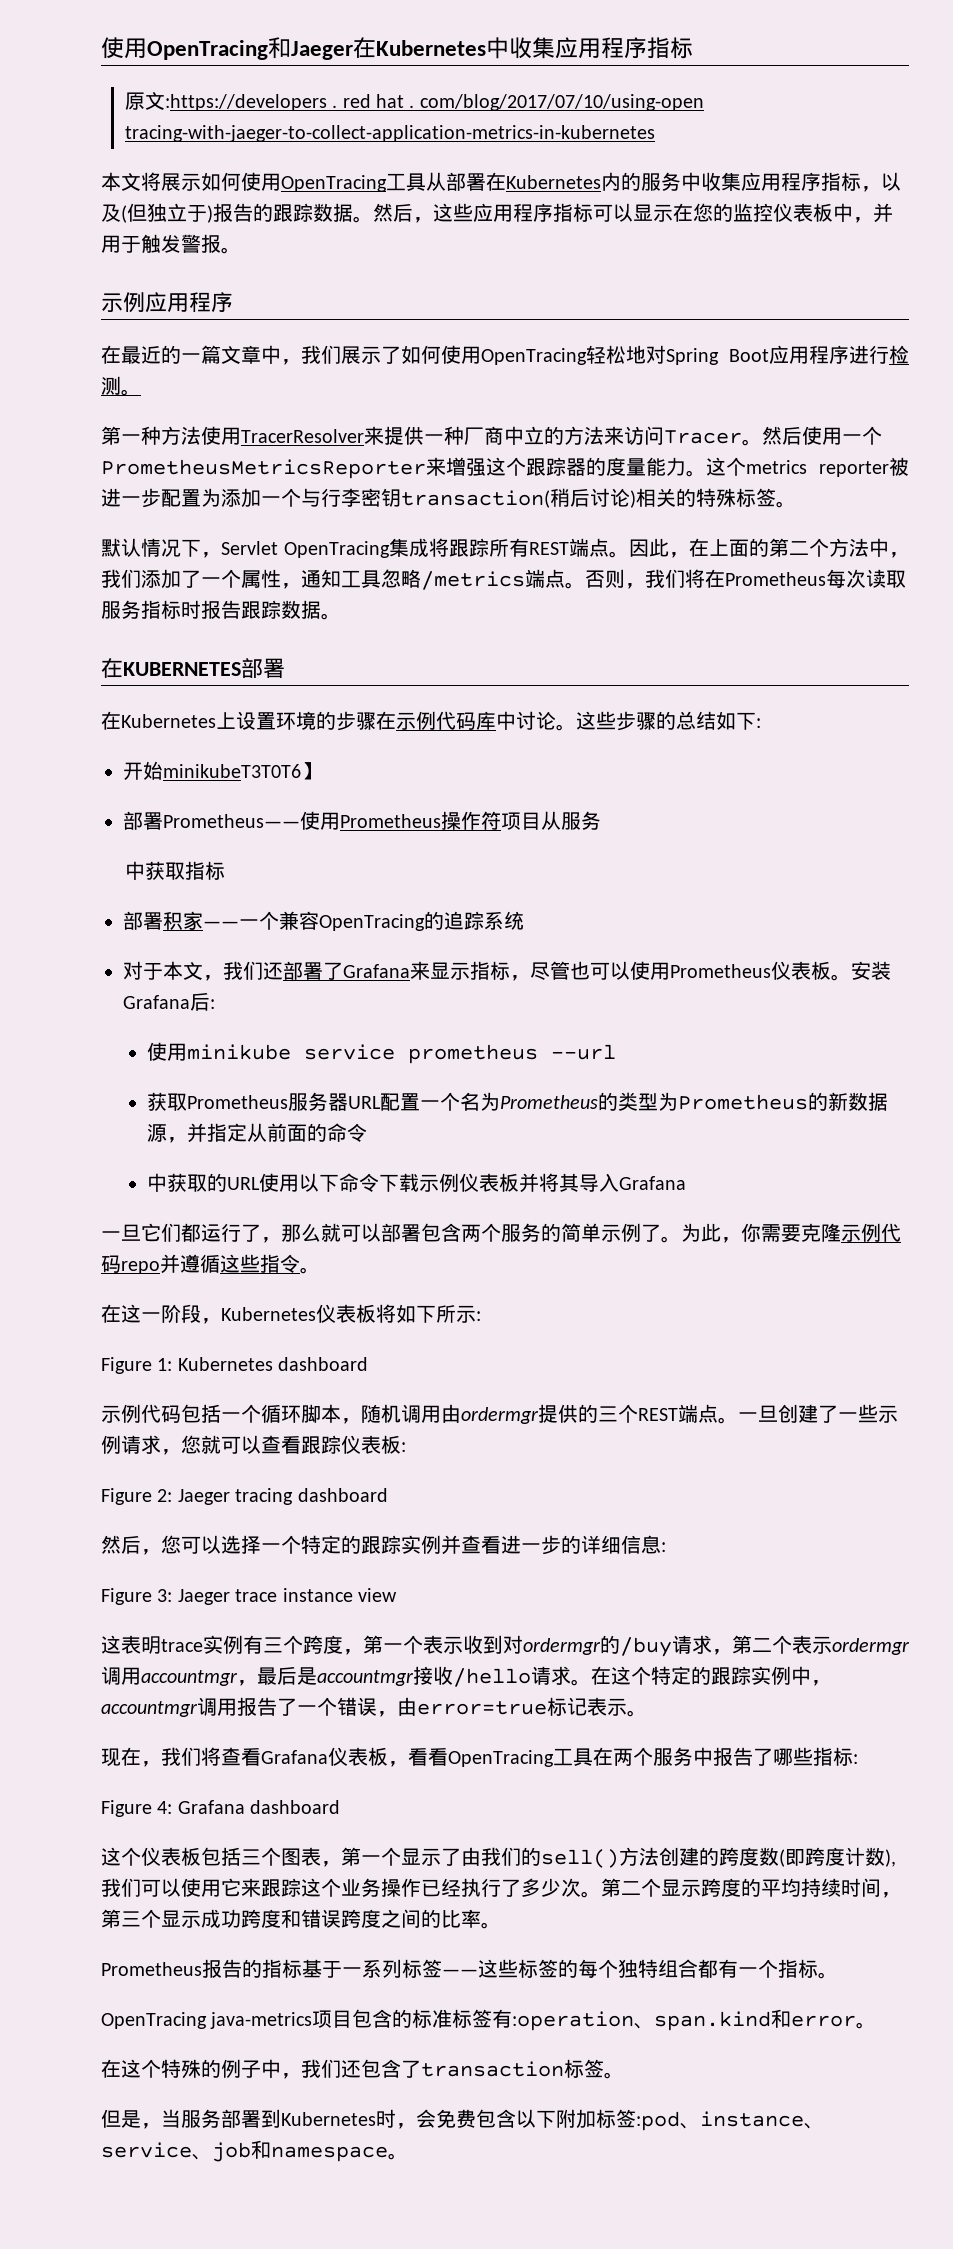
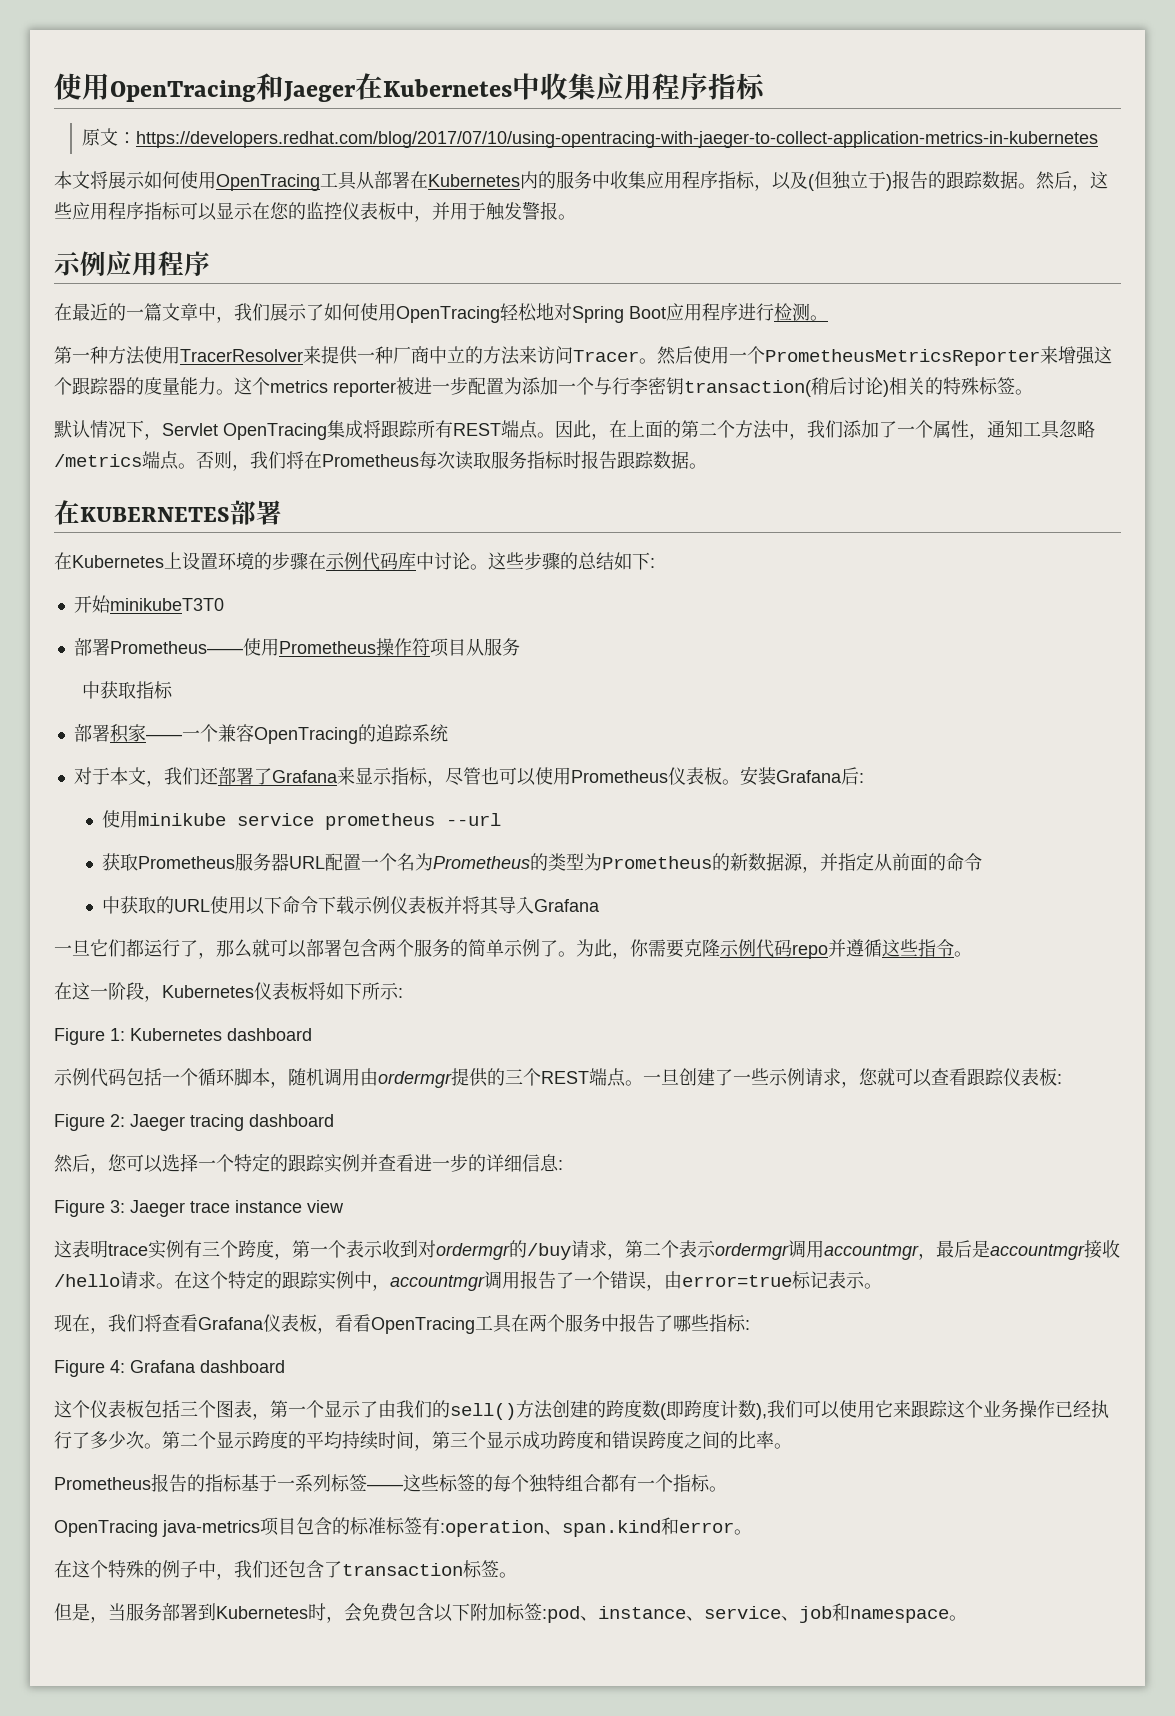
- 原文:https://developers . red hat . com/blog/2017/07/10/using-open tracing-with-jaeger-to-collect-application-metrics-in-kubernetes
+ 原文：https://developers.redhat.com/blog/2017/07/10/using-opentracing-with-jaeger-to-collect-application-metrics-in-kubernetes
- 开始minikubeT3T0T6】
+ 开始minikubeT3T0

